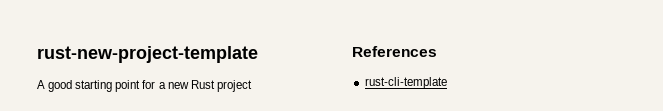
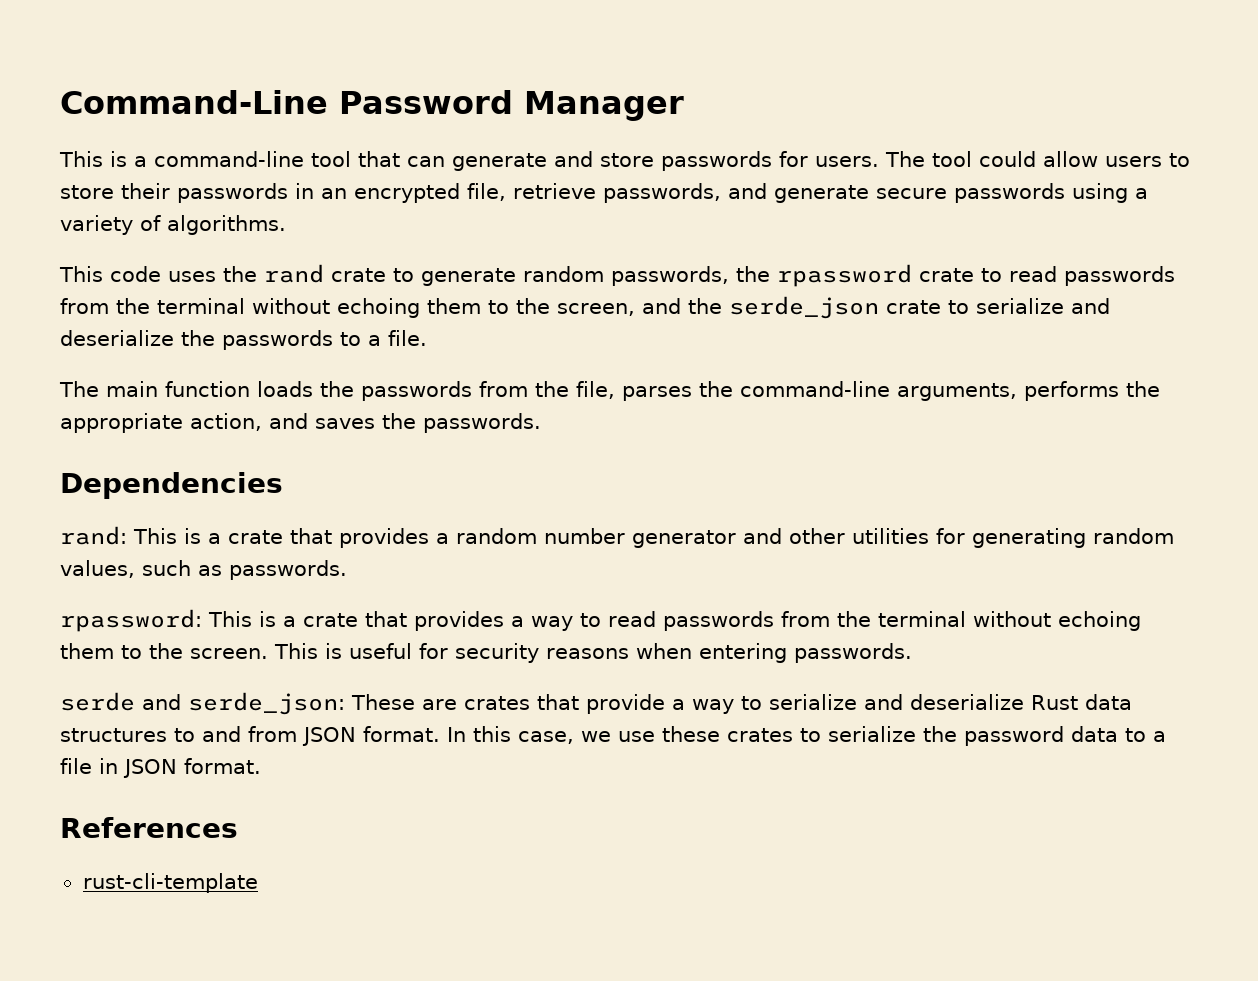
- rust-new-project-template
- A good starting point for a new Rust project
+ Command-Line Password Manager
+ This is a command-line tool that can generate and store passwords for users. The tool could allow users to store their passwords in an encrypted file, retrieve passwords, and generate secure passwords using a variety of algorithms.
+ This code uses the rand crate to generate random passwords, the rpassword crate to read passwords from the terminal without echoing them to the screen, and the serde_json crate to serialize and deserialize the passwords to a file.
+ The main function loads the passwords from the file, parses the command-line arguments, performs the appropriate action, and saves the passwords.
+ Dependencies
+ rand: This is a crate that provides a random number generator and other utilities for generating random values, such as passwords.
+ rpassword: This is a crate that provides a way to read passwords from the terminal without echoing them to the screen. This is useful for security reasons when entering passwords.
+ serde and serde_json: These are crates that provide a way to serialize and deserialize Rust data structures to and from JSON format. In this case, we use these crates to serialize the password data to a file in JSON format.

